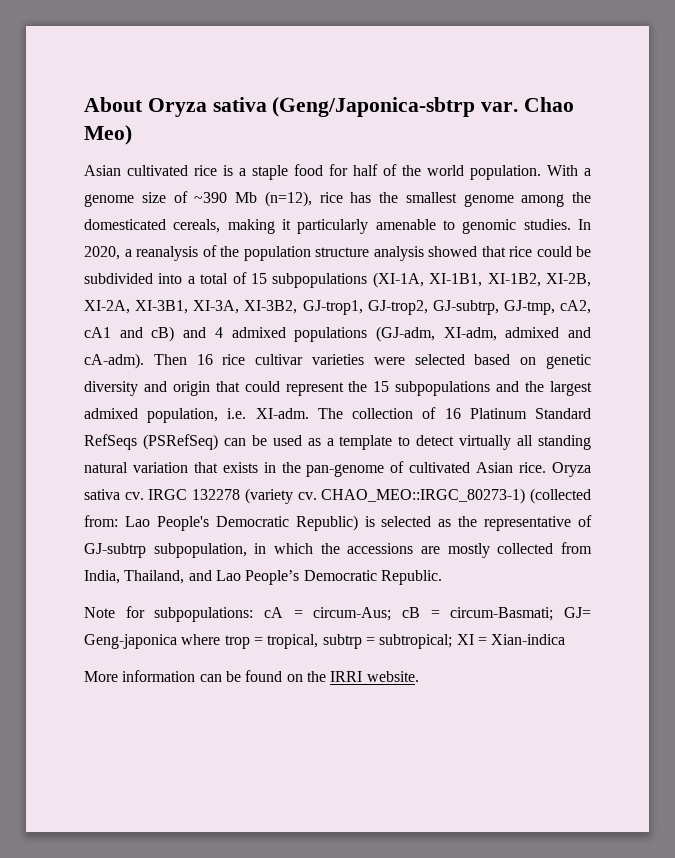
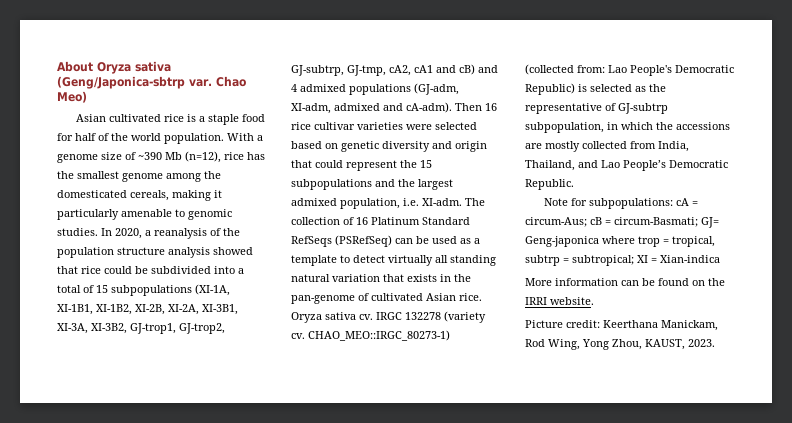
+ Picture credit: Keerthana Manickam, Rod Wing, Yong Zhou, KAUST, 2023.

